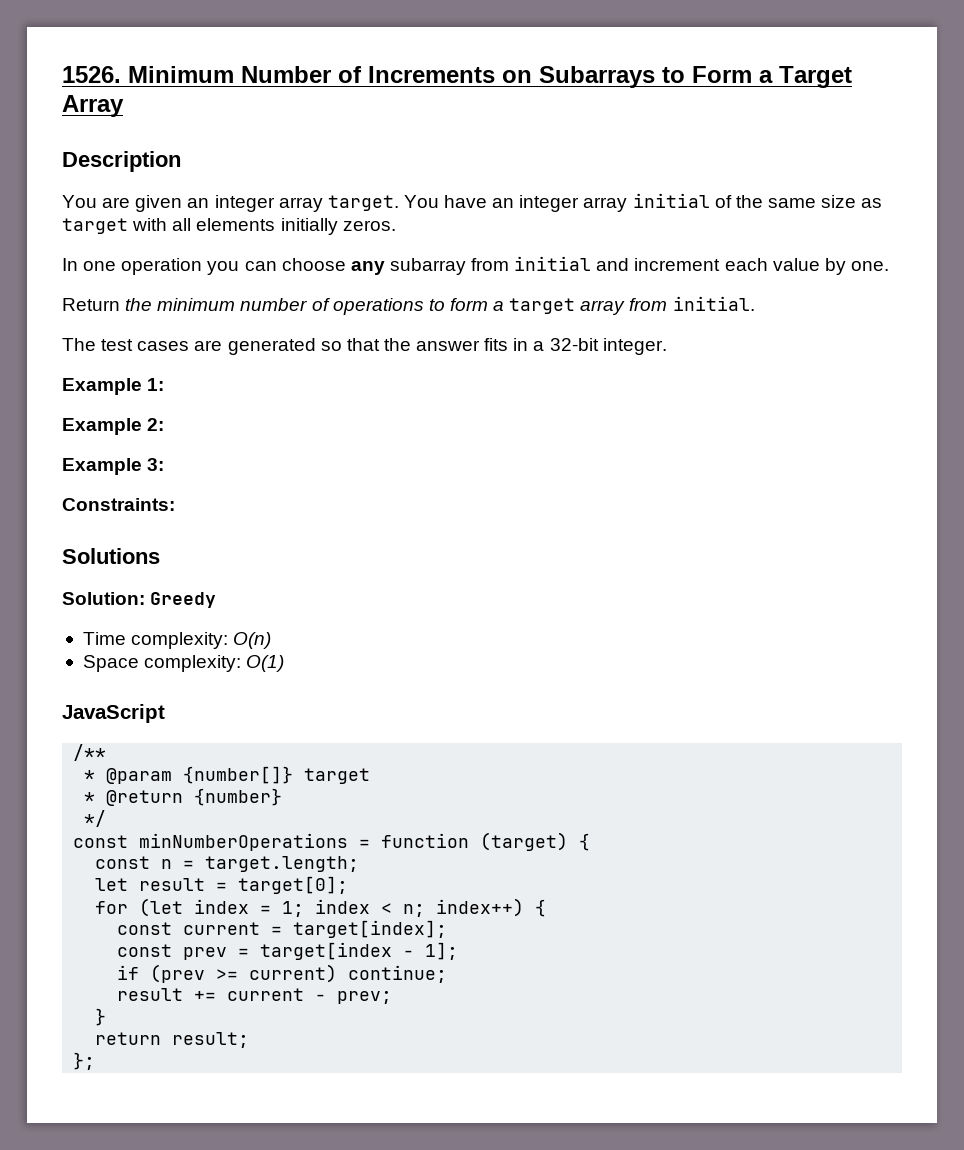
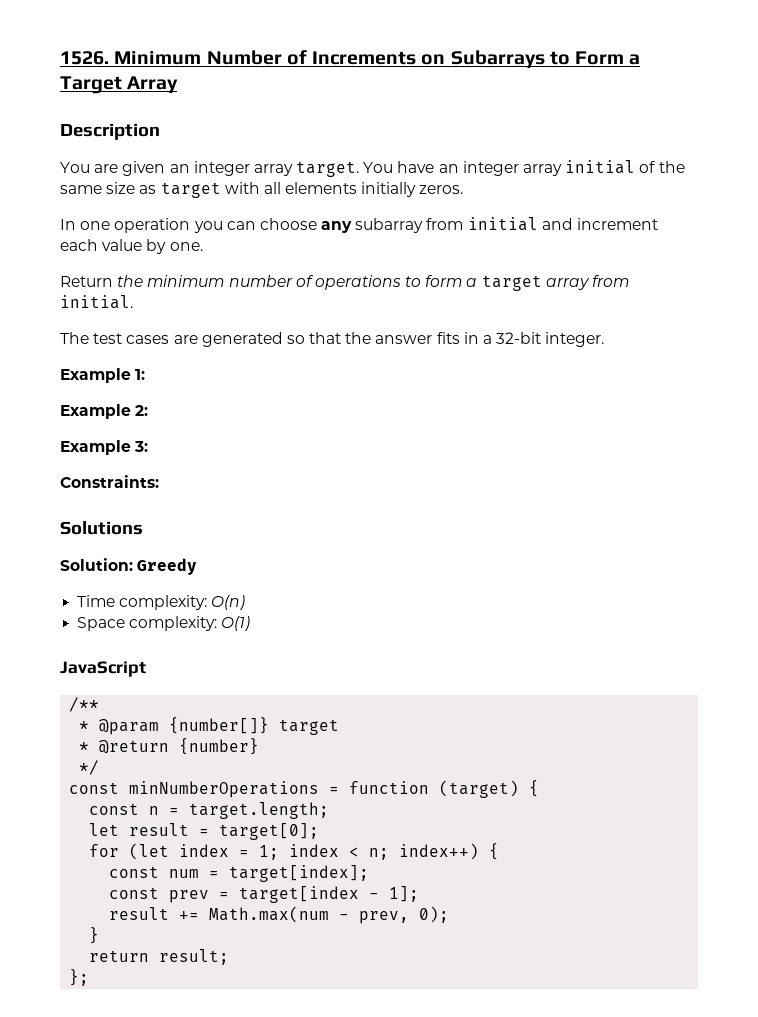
- const current = target[index];
+ const num = target[index];
- if (prev >= current) continue;
- result += current - prev;
+ result += Math.max(num - prev, 0);

